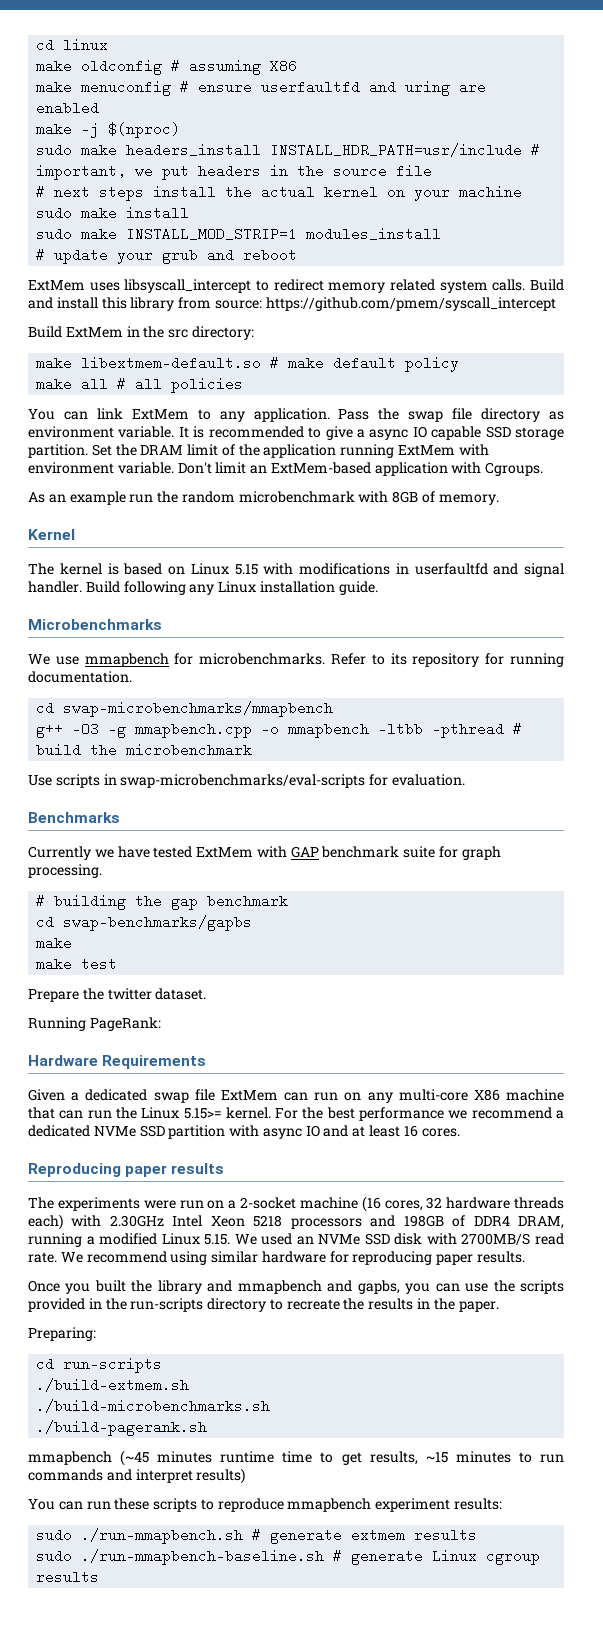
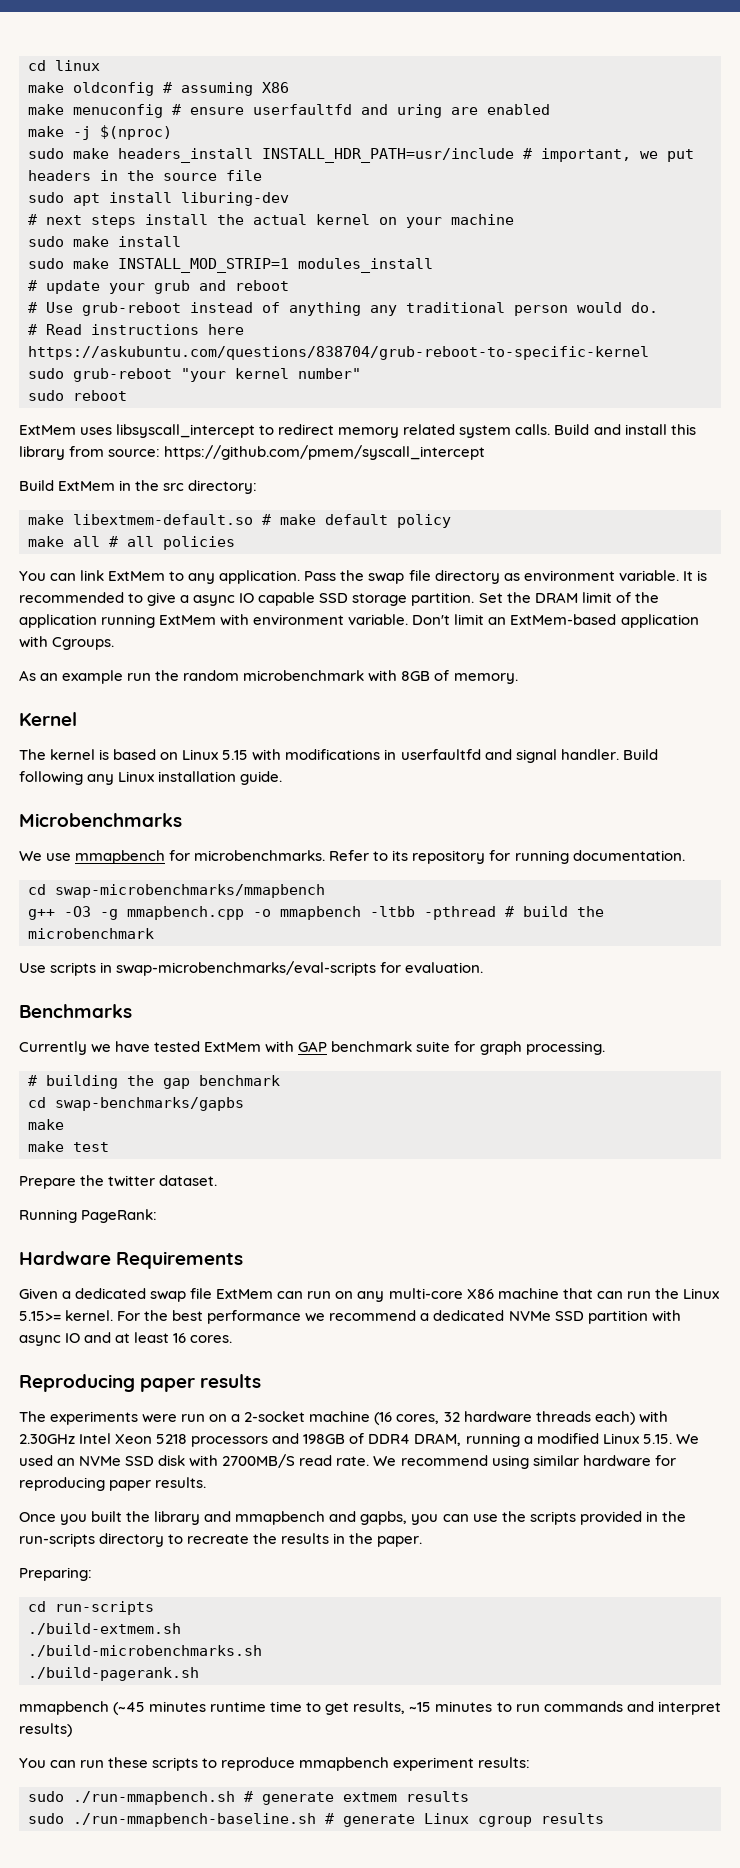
+ sudo apt install liburing-dev
+ # Use grub-reboot instead of anything any traditional person would do.
+ # Read instructions here https://askubuntu.com/questions/838704/grub-reboot-to-specific-kernel
+ sudo grub-reboot "your kernel number"
+ sudo reboot

